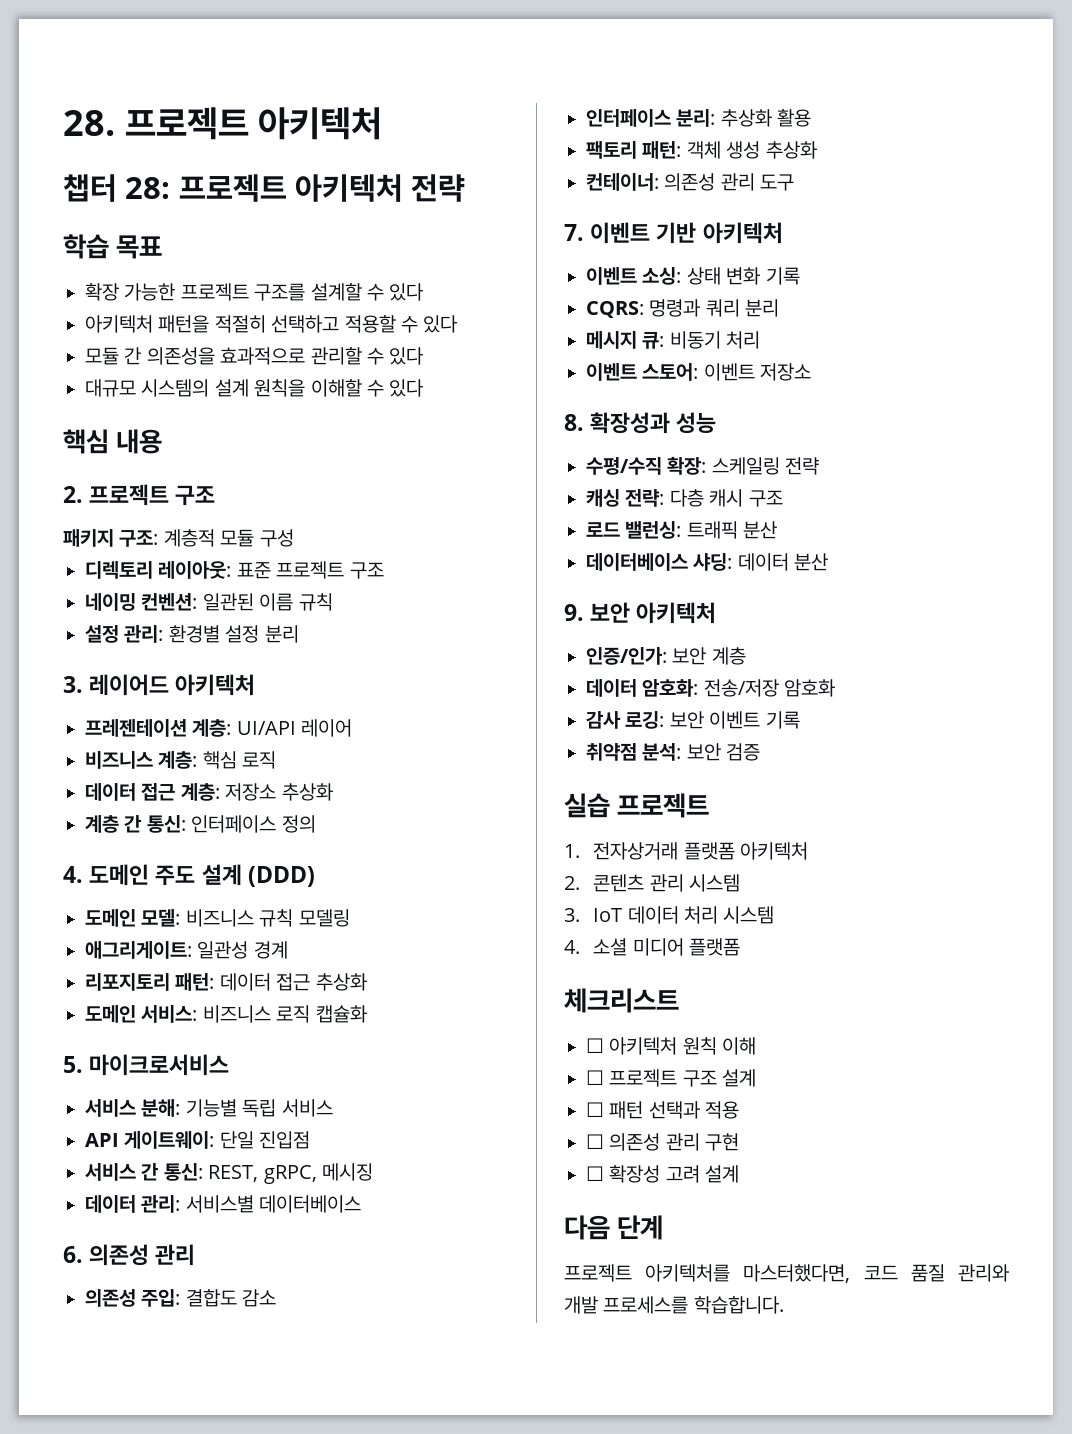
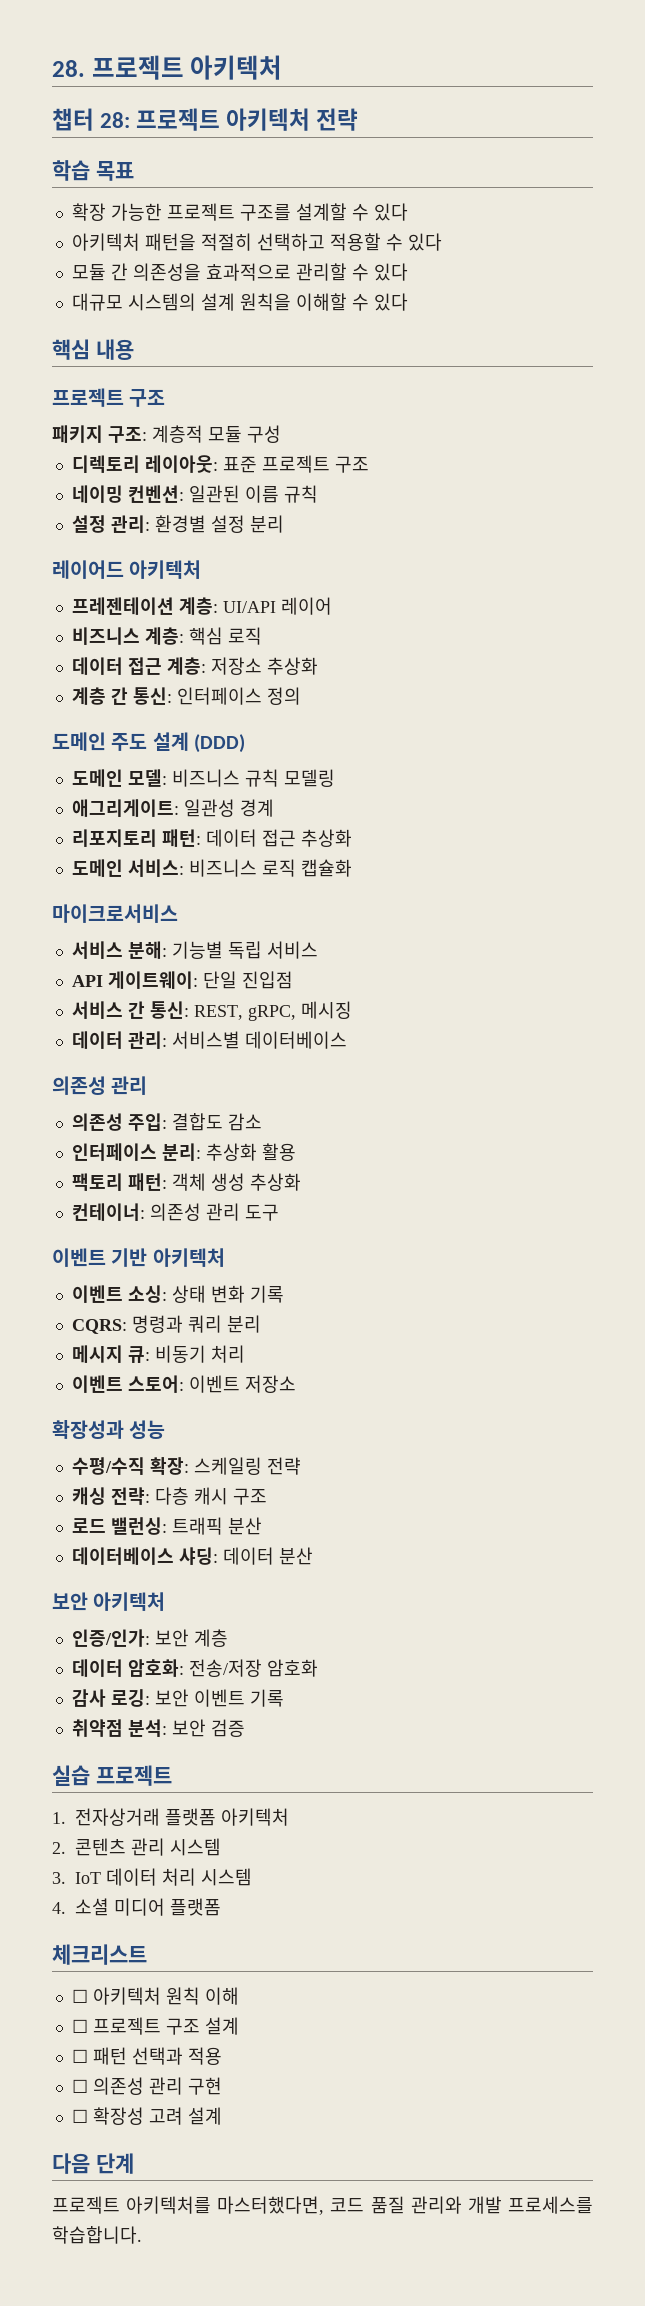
  핵심 내용
- 2. 프로젝트 구조
+ 프로젝트 구조
- 3. 레이어드 아키텍처
+ 레이어드 아키텍처
- 4. 도메인 주도 설계 (DDD)
+ 도메인 주도 설계 (DDD)
- 5. 마이크로서비스
+ 마이크로서비스
  데이터 관리: 서비스별 데이터베이스
- 6. 의존성 관리
+ 의존성 관리
- 7. 이벤트 기반 아키텍처
+ 이벤트 기반 아키텍처
- 8. 확장성과 성능
+ 확장성과 성능
- 9. 보안 아키텍처
+ 보안 아키텍처

